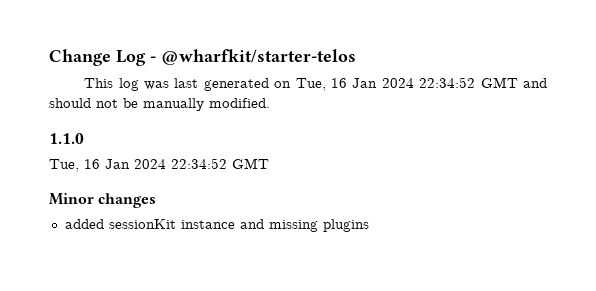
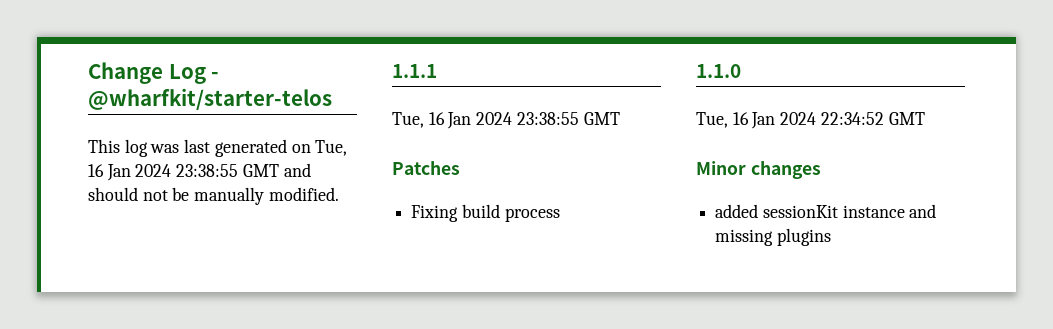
- This log was last generated on Tue, 16 Jan 2024 22:34:52 GMT and should not be manually modified.
+ This log was last generated on Tue, 16 Jan 2024 23:38:55 GMT and should not be manually modified.
+ 1.1.1
+ Tue, 16 Jan 2024 23:38:55 GMT
+ Patches
+ Fixing build process

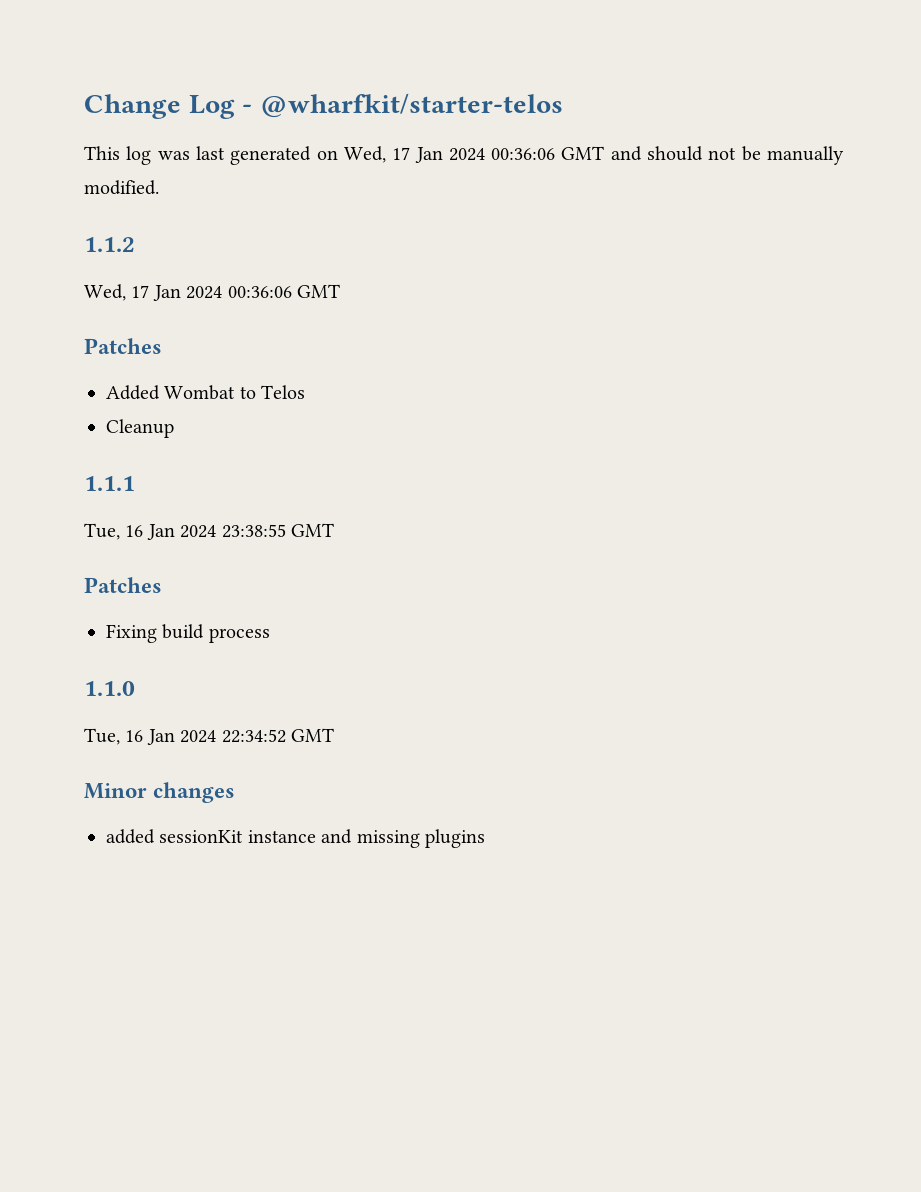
- This log was last generated on Tue, 16 Jan 2024 23:38:55 GMT and should not be manually modified.
+ This log was last generated on Wed, 17 Jan 2024 00:36:06 GMT and should not be manually modified.
+ 1.1.2
+ Wed, 17 Jan 2024 00:36:06 GMT
+ Patches
+ Added Wombat to Telos
+ Cleanup

